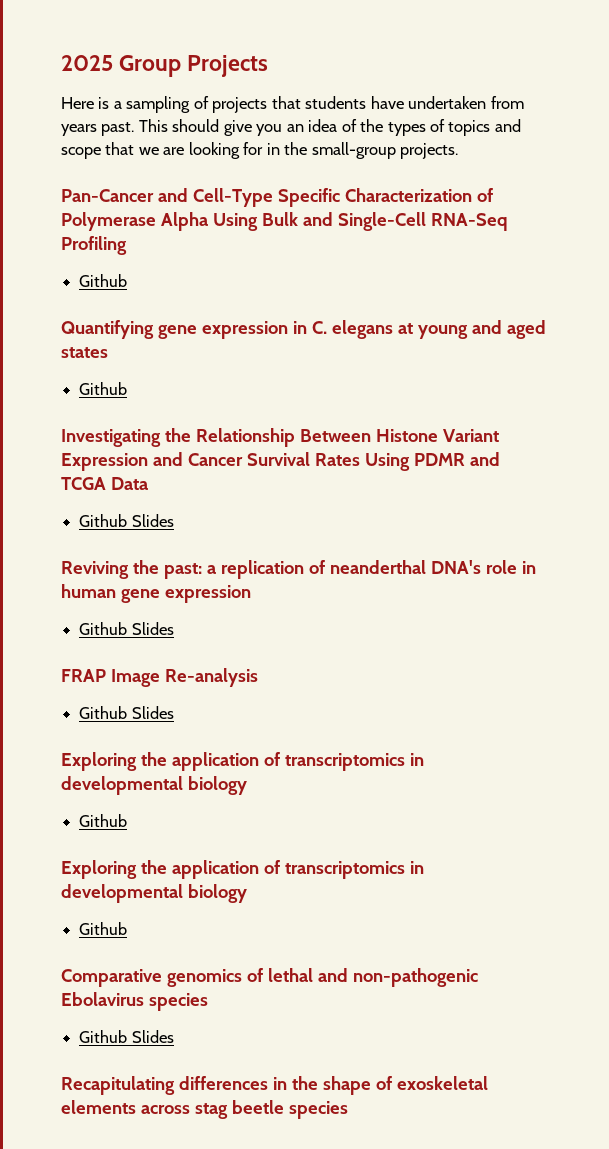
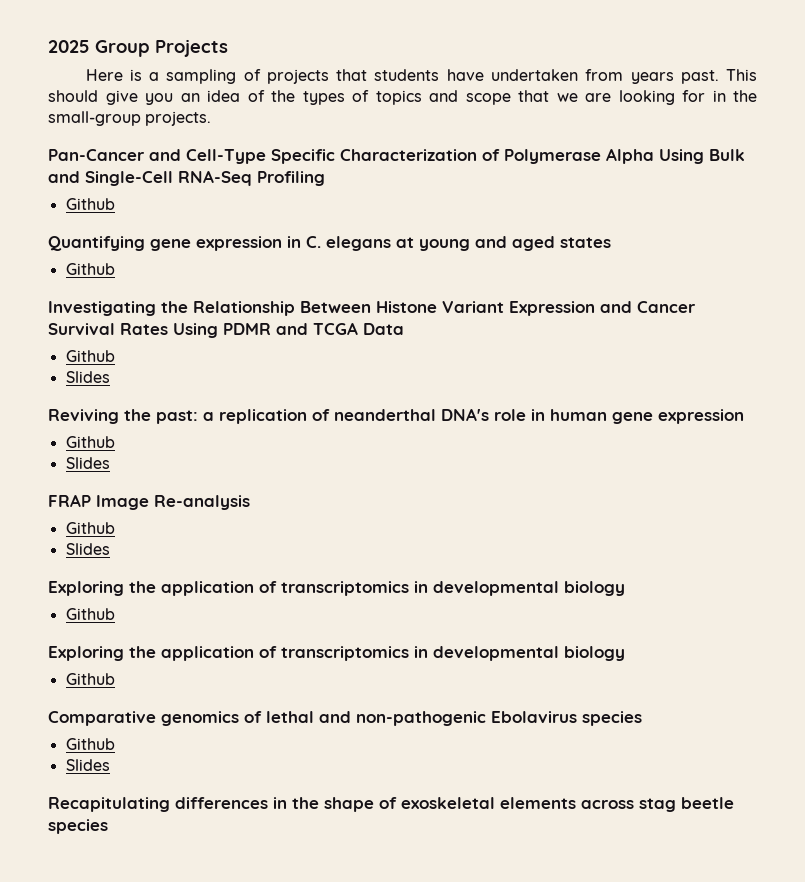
  Investigating the Relationship Between Histone Variant Expression and Cancer Survival Rates Using PDMR and TCGA Data
- Github Slides
+ Github
+ Slides
  Reviving the past: a replication of neanderthal DNA's role in human gene expression
- Github Slides
+ Github
+ Slides
  FRAP Image Re-analysis
- Github Slides
+ Github
+ Slides
  Comparative genomics of lethal and non-pathogenic Ebolavirus species
- Github Slides
+ Github
+ Slides

